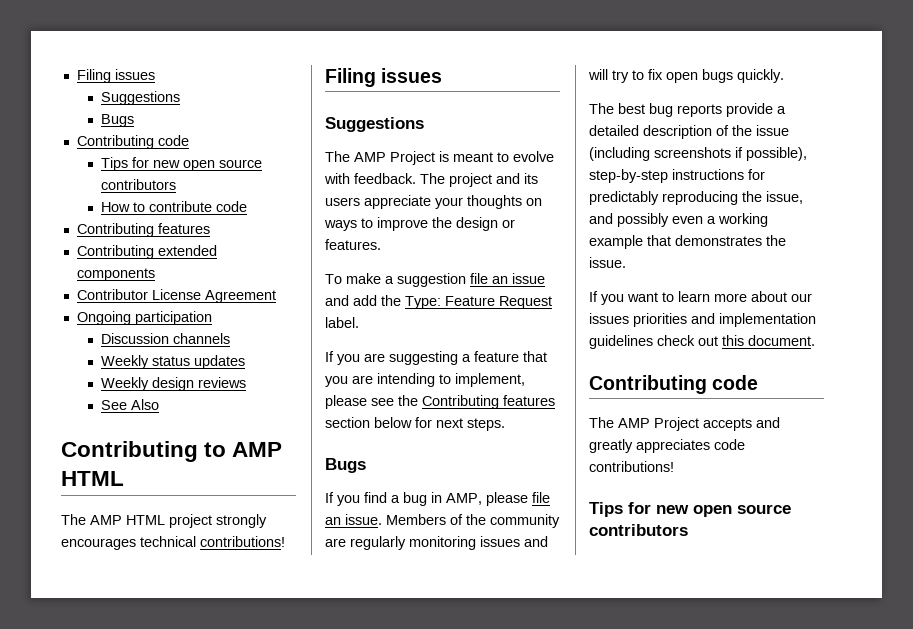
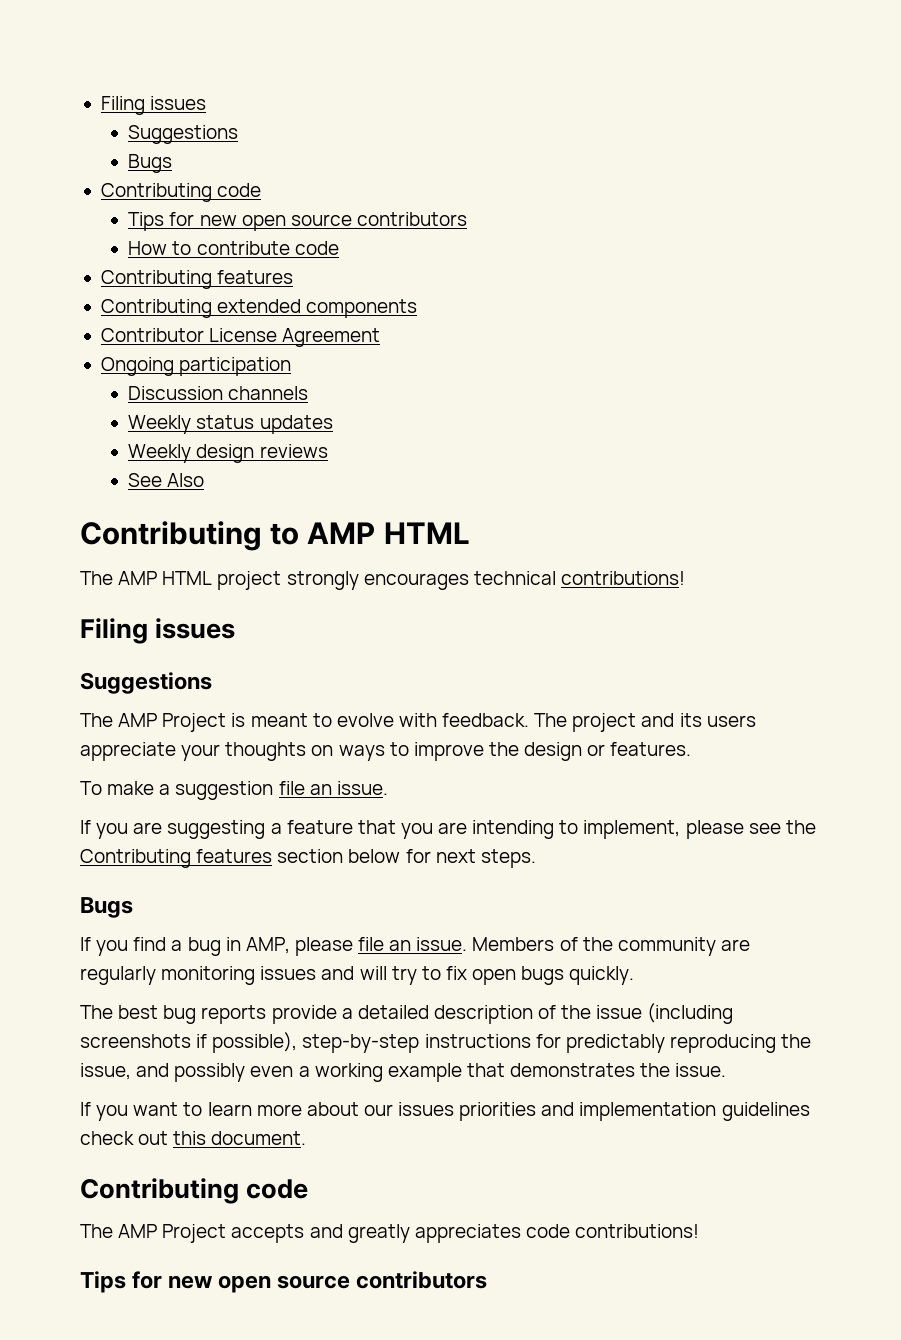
- To make a suggestion file an issue and add the Type: Feature Request label.
+ To make a suggestion file an issue.

